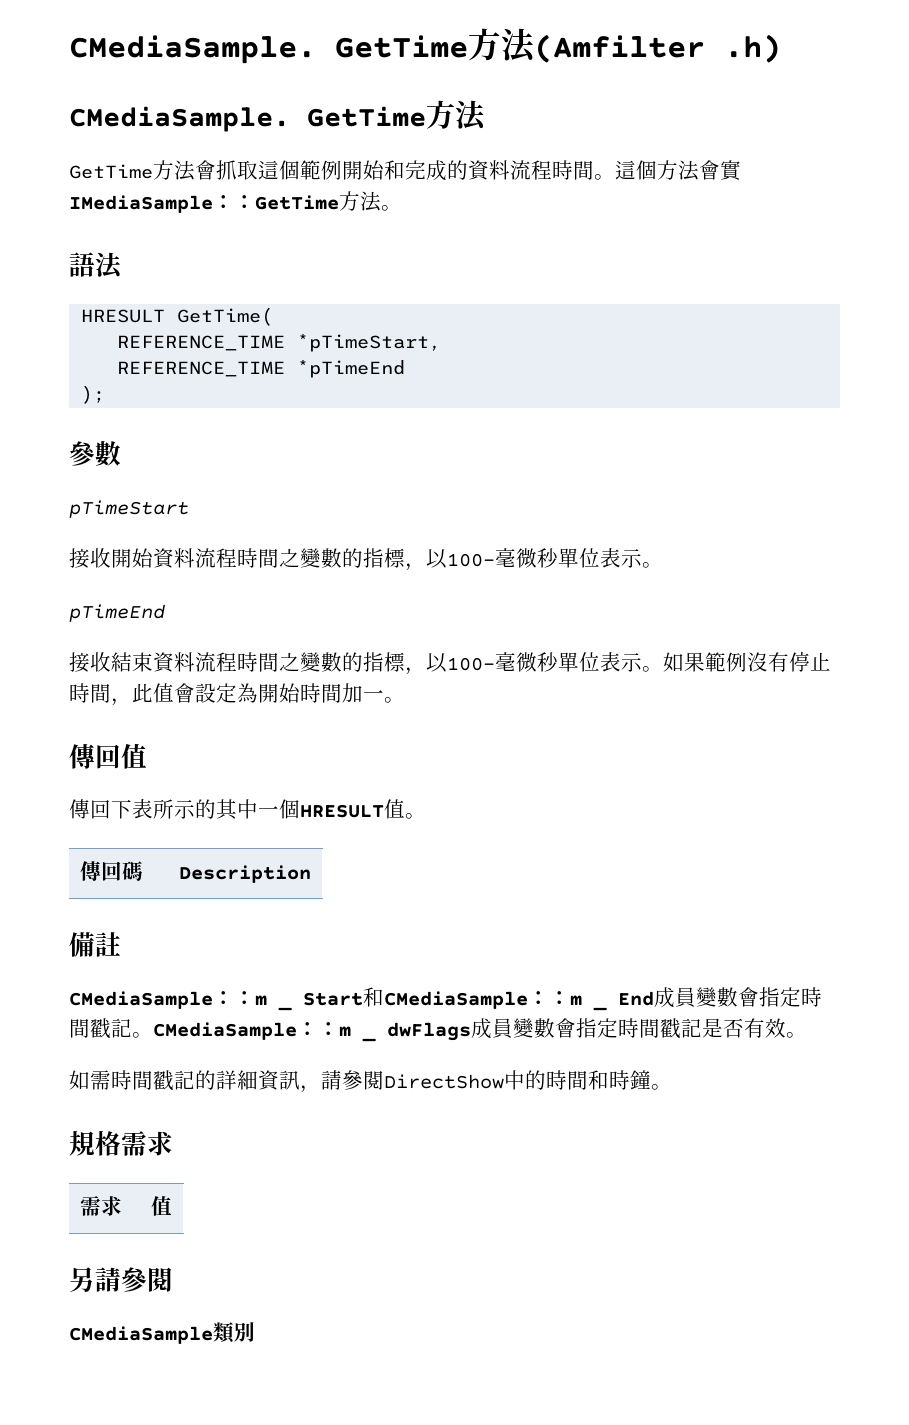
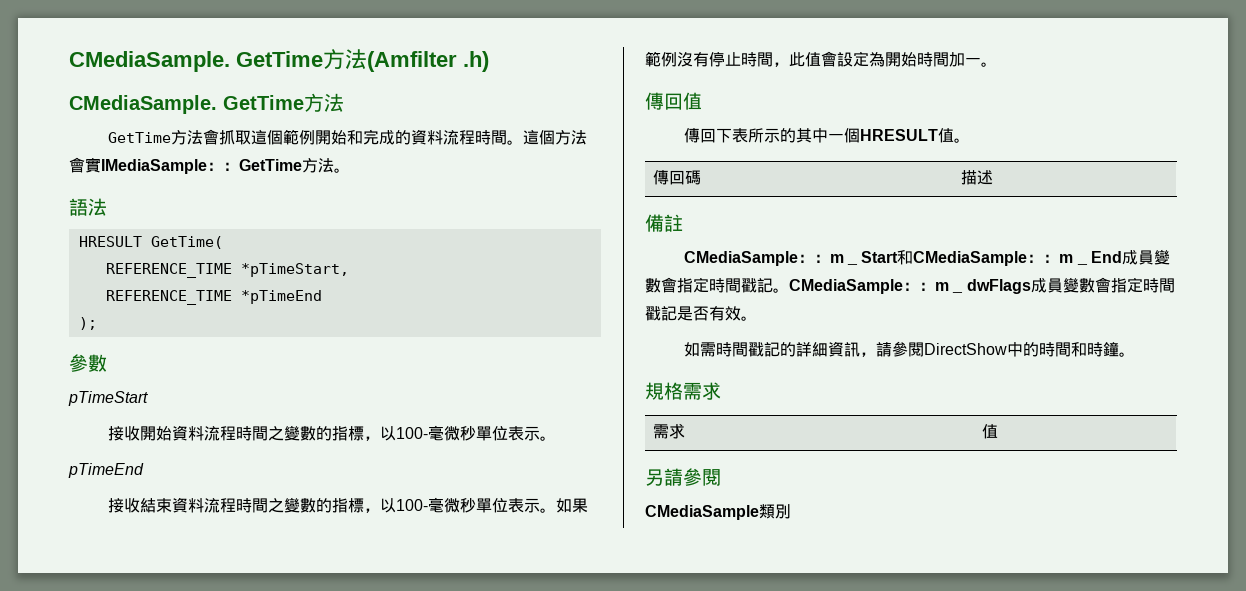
- 傳回碼 | Description
+ 傳回碼 | 描述

